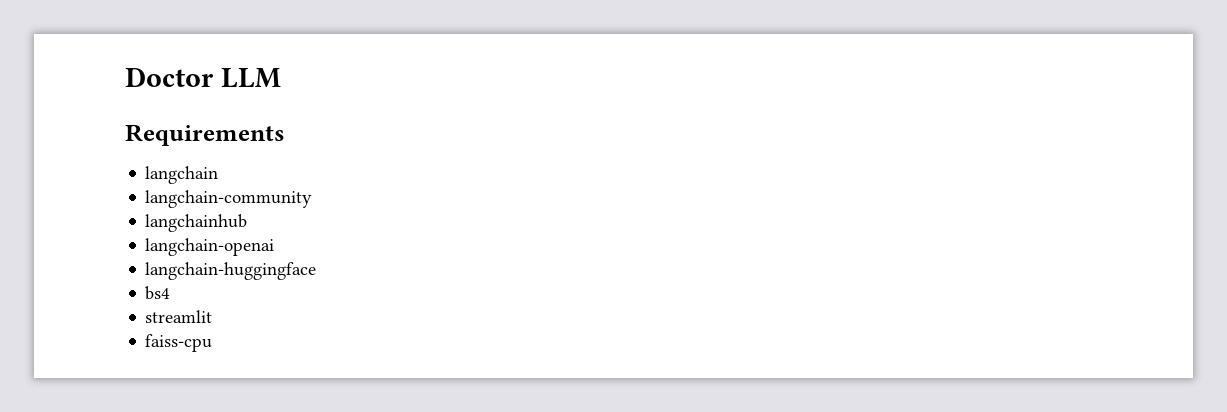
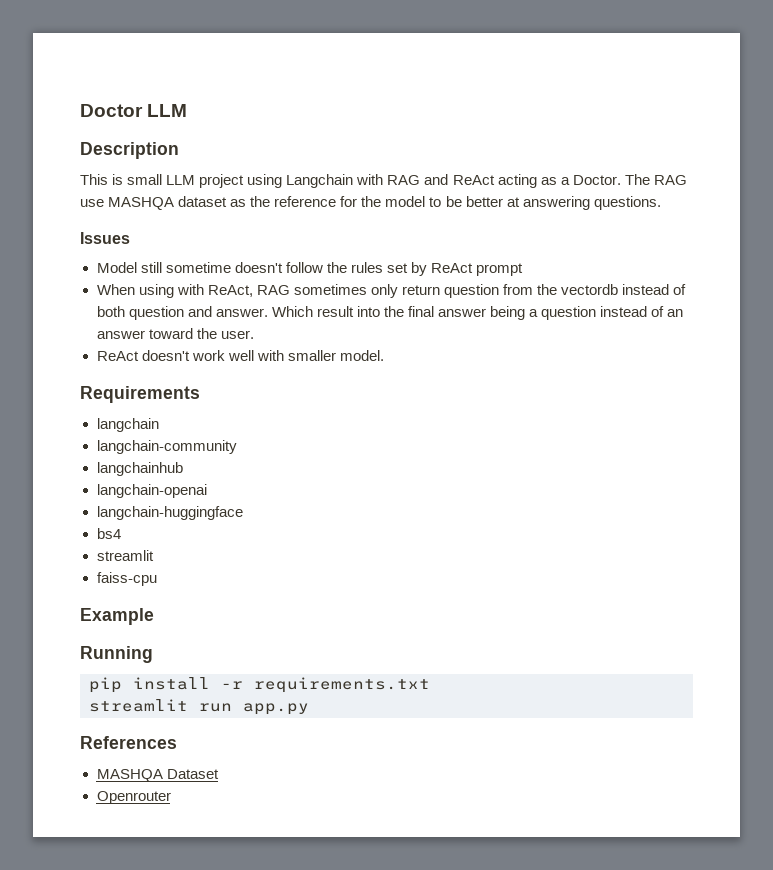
+ Description
+ This is small LLM project using Langchain with RAG and ReAct acting as a Doctor. The RAG use MASHQA dataset as the reference for the model to be better at answering questions.
+ Issues
+ Model still sometime doesn't follow the rules set by ReAct prompt
+ When using with ReAct, RAG sometimes only return question from the vectordb instead of both question and answer. Which result into the final answer being a question instead of an answer toward the user.
+ ReAct doesn't work well with smaller model.
+ Example
+ Running
+ pip install -r requirements.txt
+ streamlit run app.py
+ References
+ MASHQA Dataset
+ Openrouter

